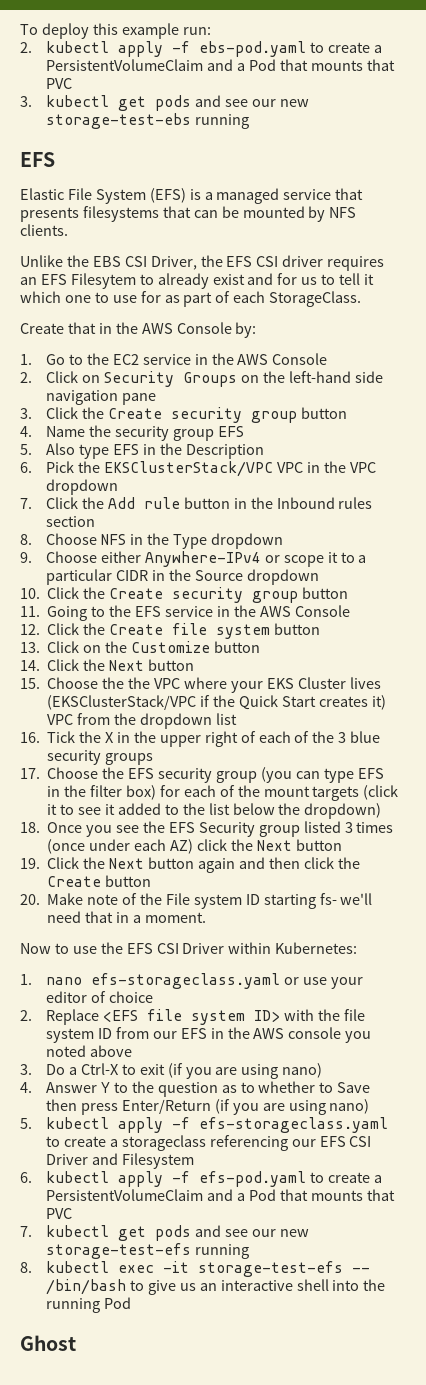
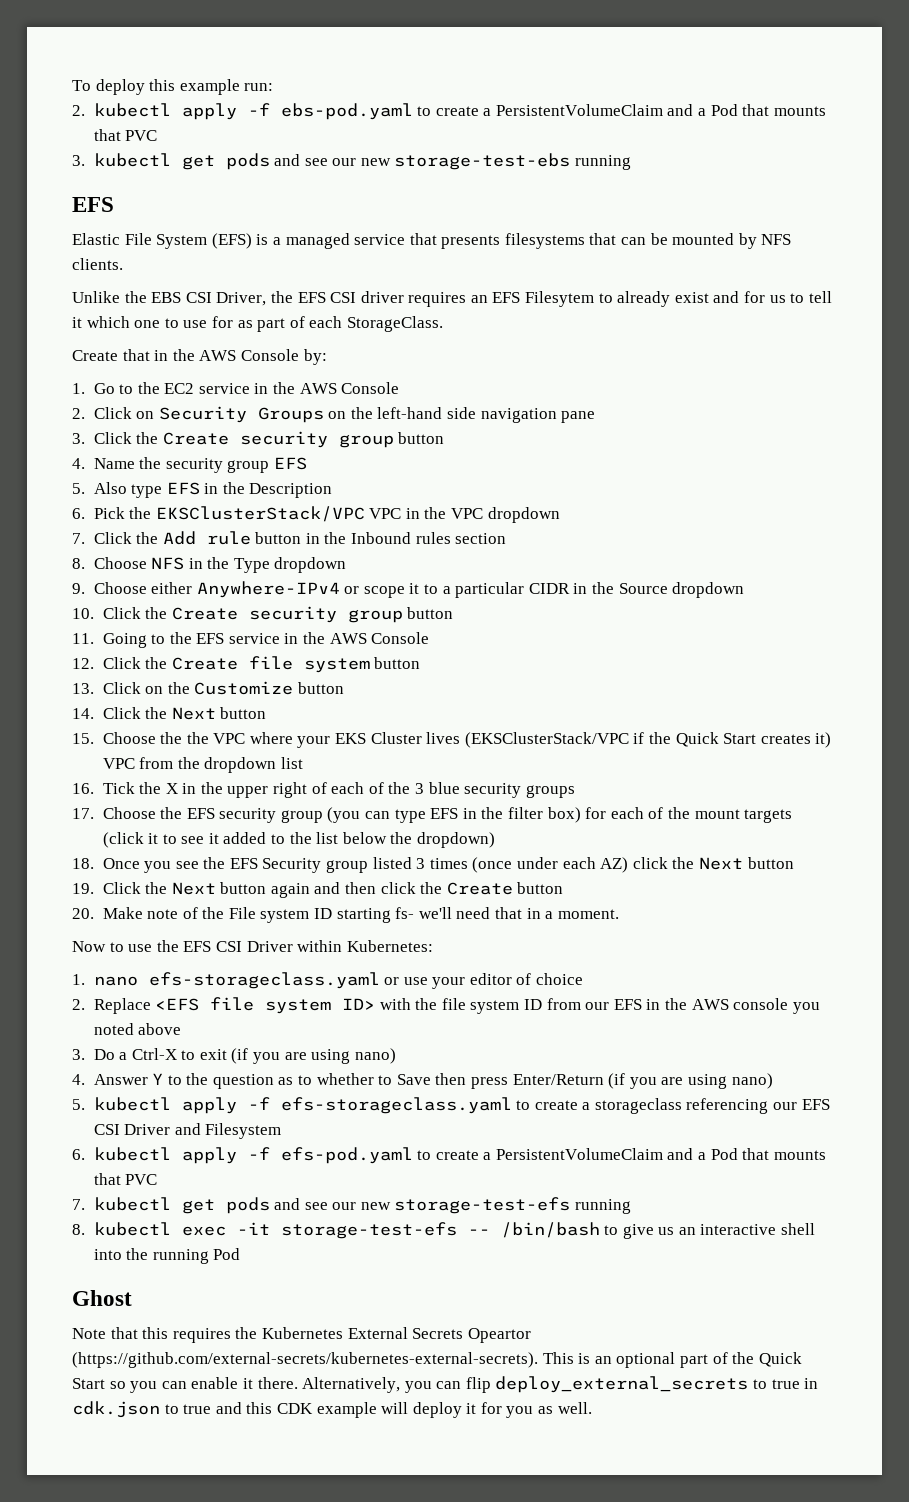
+ Note that this requires the Kubernetes External Secrets Opeartor (https://github.com/external-secrets/kubernetes-external-secrets). This is an optional part of the Quick Start so you can enable it there. Alternatively, you can flip deploy_external_secrets to true in cdk.json to true and this CDK example will deploy it for you as well.

